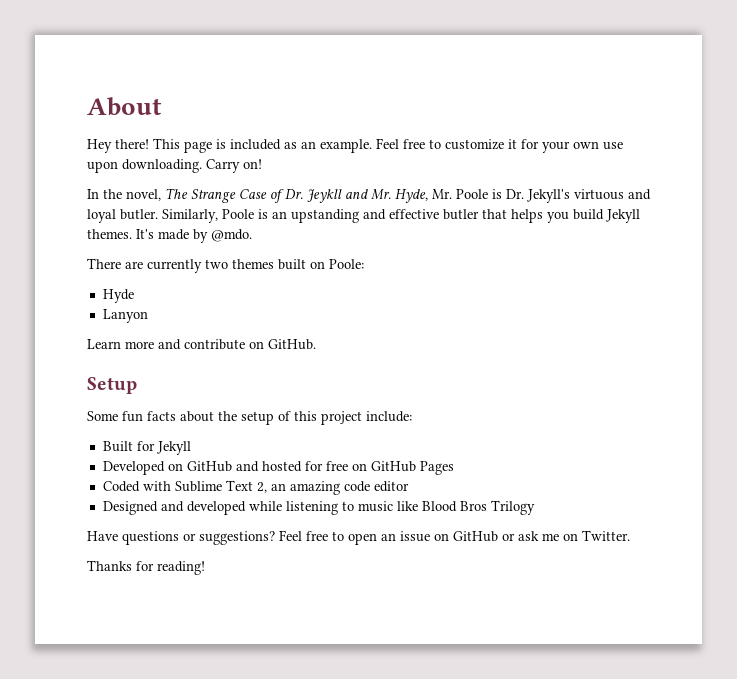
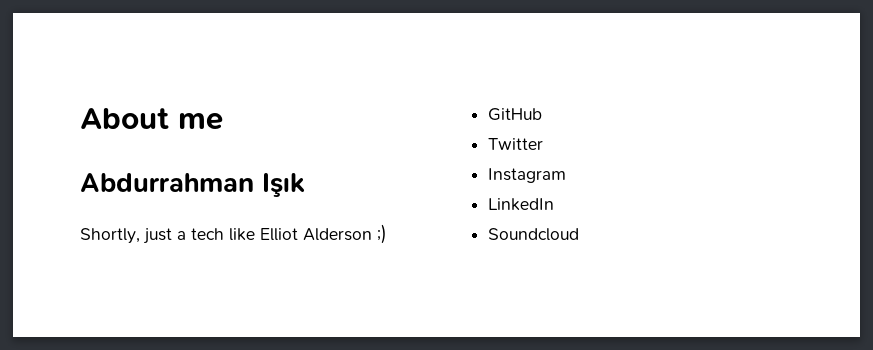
- About
- Hey there! This page is included as an example. Feel free to customize it for your own use upon downloading. Carry on!
- In the novel, The Strange Case of Dr. Jeykll and Mr. Hyde, Mr. Poole is Dr. Jekyll's virtuous and loyal butler. Similarly, Poole is an upstanding and effective butler that helps you build Jekyll themes. It's made by @mdo.
- There are currently two themes built on Poole:
- Hyde
- Lanyon
- Learn more and contribute on GitHub.
- Setup
- Some fun facts about the setup of this project include:
- Built for Jekyll
- Developed on GitHub and hosted for free on GitHub Pages
- Coded with Sublime Text 2, an amazing code editor
- Designed and developed while listening to music like Blood Bros Trilogy
- Have questions or suggestions? Feel free to open an issue on GitHub or ask me on Twitter.
- Thanks for reading!
+ About me
+ Abdurrahman Işık
+ Shortly, just a tech like Elliot Alderson ;)
+ GitHub
+ Twitter
+ Instagram
+ LinkedIn
+ Soundcloud

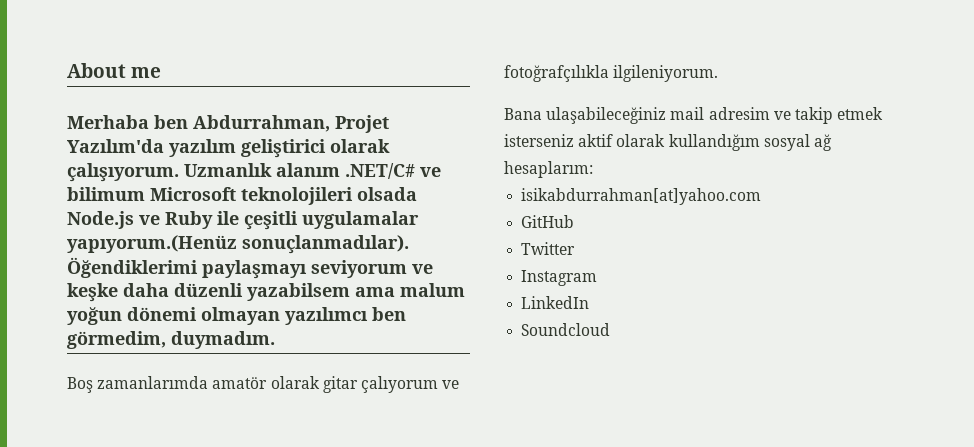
- Abdurrahman Işık
- Shortly, just a tech like Elliot Alderson ;)
+ Merhaba ben Abdurrahman, Projet Yazılım'da yazılım geliştirici olarak çalışıyorum. Uzmanlık alanım .NET/C# ve bilimum Microsoft teknolojileri olsada Node.js ve Ruby ile çeşitli uygulamalar yapıyorum.(Henüz sonuçlanmadılar). Öğendiklerimi paylaşmayı seviyorum ve keşke daha düzenli yazabilsem ama malum yoğun dönemi olmayan yazılımcı ben görmedim, duymadım.
+ Boş zamanlarımda amatör olarak gitar çalıyorum ve fotoğrafçılıkla ilgileniyorum.
+ Bana ulaşabileceğiniz mail adresim ve takip etmek isterseniz aktif olarak kullandığım sosyal ağ hesaplarım:
+ isikabdurrahman[at]yahoo.com

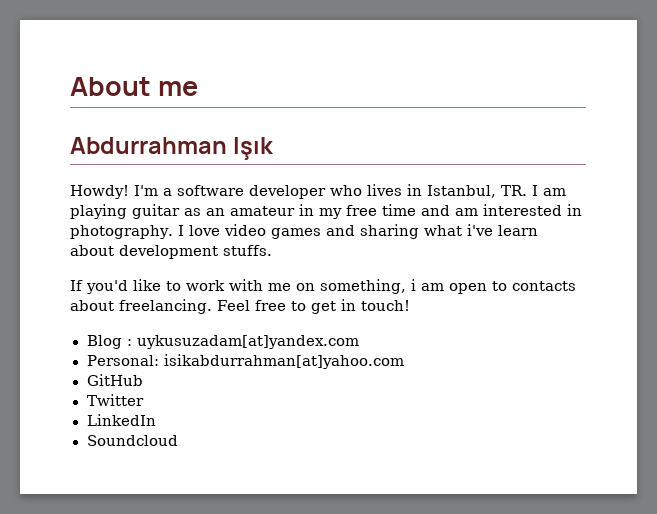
- Merhaba ben Abdurrahman, Projet Yazılım'da yazılım geliştirici olarak çalışıyorum. Uzmanlık alanım .NET/C# ve bilimum Microsoft teknolojileri olsada Node.js ve Ruby ile çeşitli uygulamalar yapıyorum.(Henüz sonuçlanmadılar). Öğendiklerimi paylaşmayı seviyorum ve keşke daha düzenli yazabilsem ama malum yoğun dönemi olmayan yazılımcı ben görmedim, duymadım.
- Boş zamanlarımda amatör olarak gitar çalıyorum ve fotoğrafçılıkla ilgileniyorum.
- Bana ulaşabileceğiniz mail adresim ve takip etmek isterseniz aktif olarak kullandığım sosyal ağ hesaplarım:
- isikabdurrahman[at]yahoo.com
+ Abdurrahman Işık
+ Howdy! I'm a software developer who lives in Istanbul, TR. I am playing guitar as an amateur in my free time and am interested in photography. I love video games and sharing what i've learn about development stuffs.
+ If you'd like to work with me on something, i am open to contacts about freelancing. Feel free to get in touch!
+ Blog : uykusuzadam[at]yandex.com
+ Personal: isikabdurrahman[at]yahoo.com
- Instagram

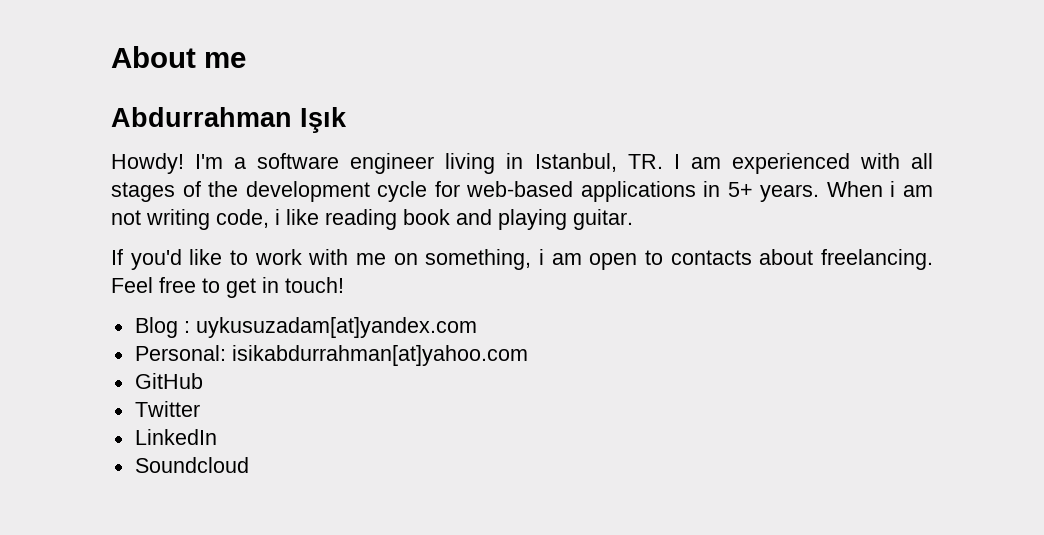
- I'm a software developer who lives in Istanbul, TR. I am playing guitar as an amateur in my free time and am interested in photography. I love video games and sharing what i've learn about development stuffs.
+ I'm a software engineer living in Istanbul, TR. I am experienced with all stages of the development cycle for web-based applications in 5+ years. When i am not writing code, i like reading book and playing guitar.

